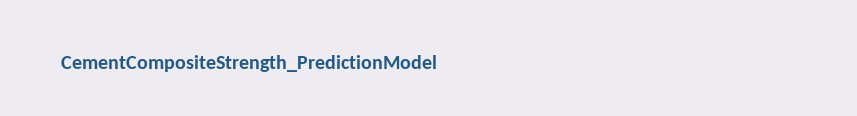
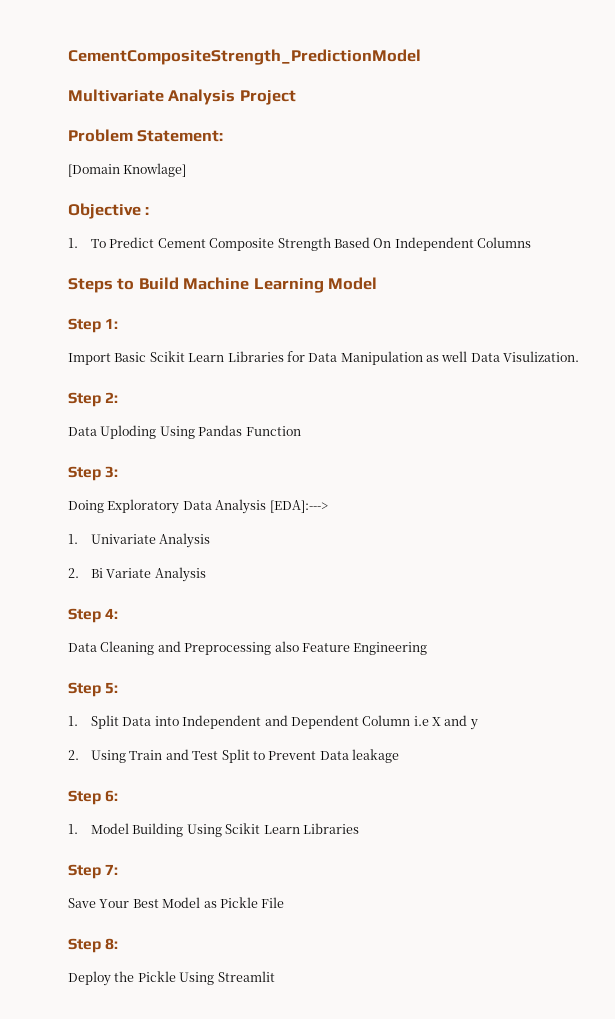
+ Multivariate Analysis Project
+ Problem Statement:
+ [Domain Knowlage]
+ Objective :
+ 1. To Predict Cement Composite Strength Based On Independent Columns
+ Steps to Build Machine Learning Model
+ Step 1:
+ Import Basic Scikit Learn Libraries for Data Manipulation as well Data Visulization.
+ Step 2:
+ Data Uploding Using Pandas Function
+ Step 3:
+ Doing Exploratory Data Analysis [EDA]:--->
+ 1. Univariate Analysis
+ 2. Bi Variate Analysis
+ Step 4:
+ Data Cleaning and Preprocessing also Feature Engineering
+ Step 5:
+ 1. Split Data into Independent and Dependent Column i.e X and y
+ 2. Using Train and Test Split to Prevent Data leakage
+ Step 6:
+ 1. Model Building Using Scikit Learn Libraries
+ Step 7:
+ Save Your Best Model as Pickle File
+ Step 8:
+ Deploy the Pickle Using Streamlit

